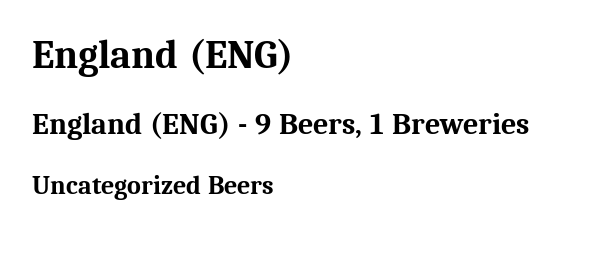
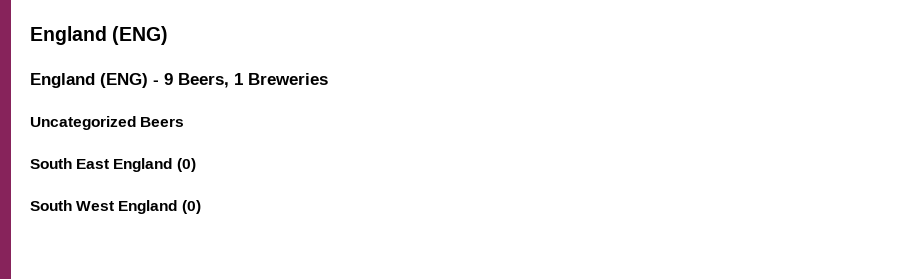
+ South East England (0)
+ South West England (0)

